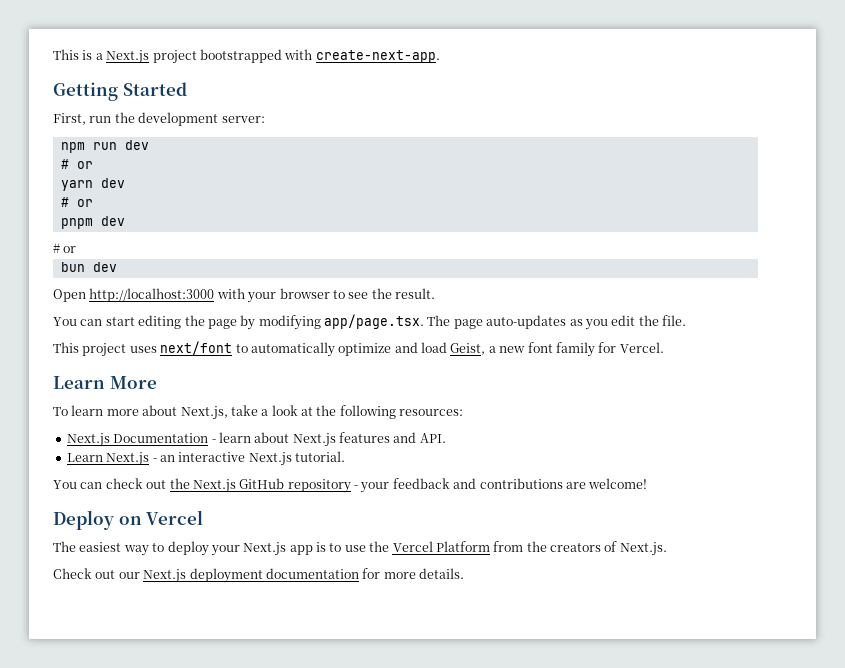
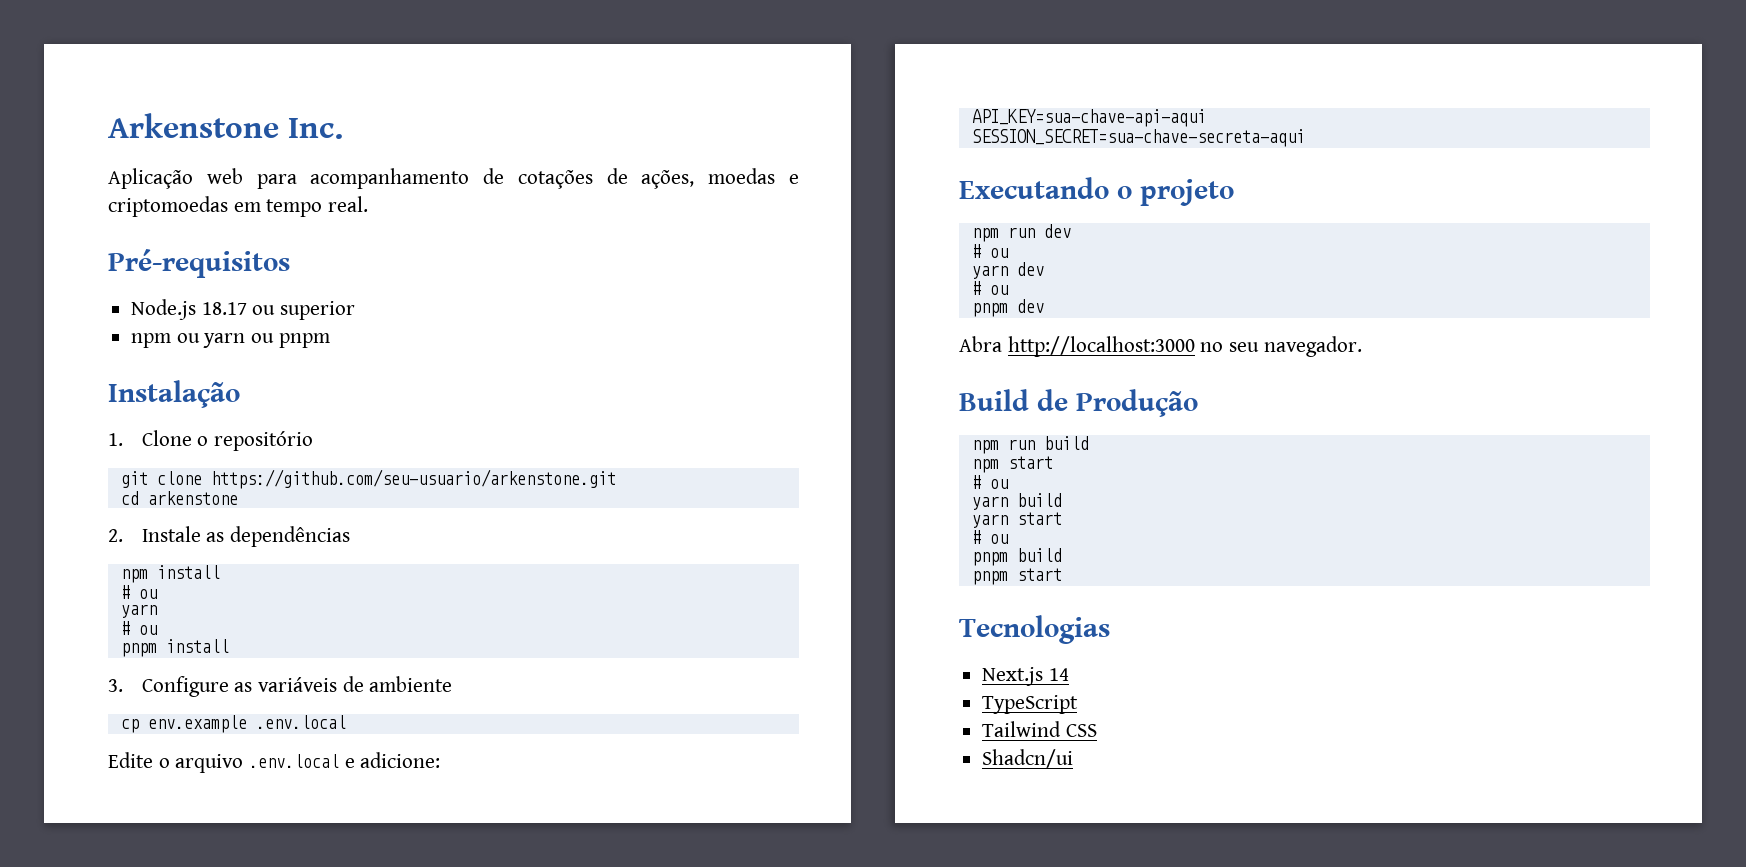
- This is a Next.js project bootstrapped with create-next-app.
- Getting Started
- First, run the development server:
+ Arkenstone Inc.
+ Aplicação web para acompanhamento de cotações de ações, moedas e criptomoedas em tempo real.
+ Pré-requisitos
+ Node.js 18.17 ou superior
+ npm ou yarn ou pnpm
+ Instalação
+ 1. Clone o repositório
+ git clone https://github.com/seu-usuario/arkenstone.git
+ cd arkenstone
+ 2. Instale as dependências
+ npm install
+ # ou
+ yarn
+ # ou
+ pnpm install
+ 3. Configure as variáveis de ambiente
+ cp env.example .env.local
+ Edite o arquivo .env.local e adicione:
+ API_KEY=sua-chave-api-aqui
+ SESSION_SECRET=sua-chave-secreta-aqui
+ Executando o projeto
  npm run dev
- # or
+ # ou
  yarn dev
- # or
+ # ou
  pnpm dev
- # or
- bun dev
- Open http://localhost:3000 with your browser to see the result.
- You can start editing the page by modifying app/page.tsx. The page auto-updates as you edit the file.
- This project uses next/font to automatically optimize and load Geist, a new font family for Vercel.
- Learn More
- To learn more about Next.js, take a look at the following resources:
- Next.js Documentation - learn about Next.js features and API.
- Learn Next.js - an interactive Next.js tutorial.
- You can check out the Next.js GitHub repository - your feedback and contributions are welcome!
- Deploy on Vercel
- The easiest way to deploy your Next.js app is to use the Vercel Platform from the creators of Next.js.
- Check out our Next.js deployment documentation for more details.
+ Abra http://localhost:3000 no seu navegador.
+ Build de Produção
+ npm run build
+ npm start
+ # ou
+ yarn build
+ yarn start
+ # ou
+ pnpm build
+ pnpm start
+ Tecnologias
+ Next.js 14
+ TypeScript
+ Tailwind CSS
+ Shadcn/ui

